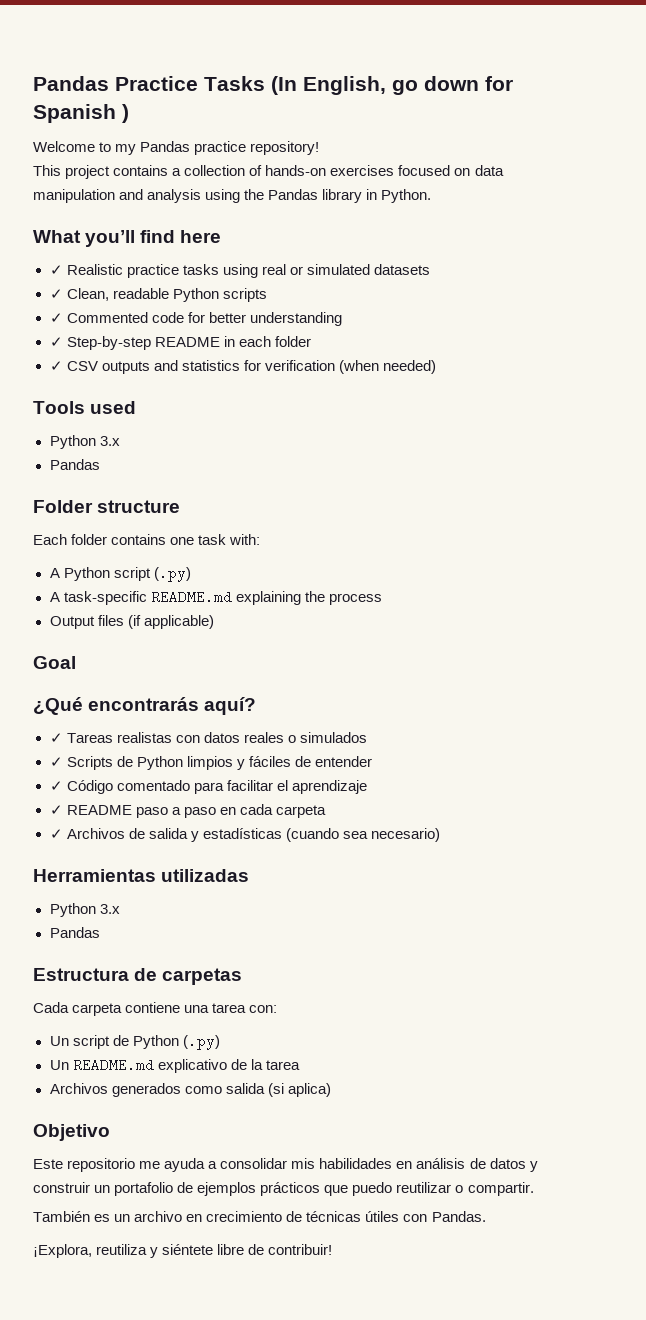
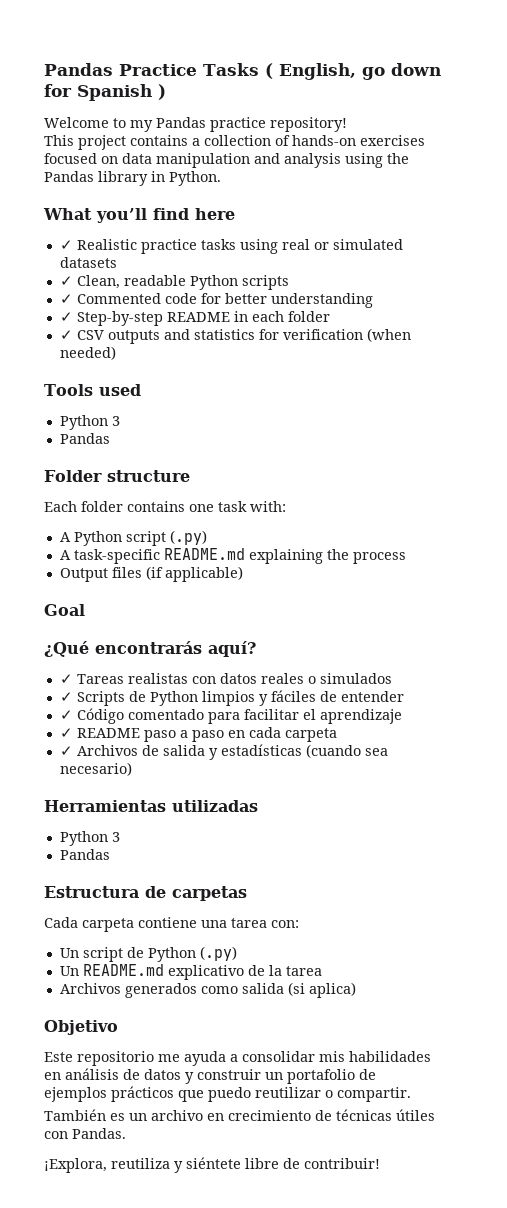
- Pandas Practice Tasks (In English, go down for Spanish )
+ Pandas Practice Tasks ( English, go down for Spanish )
  Tools used
- Python 3.x
+ Python 3
  Herramientas utilizadas
- Python 3.x
+ Python 3

